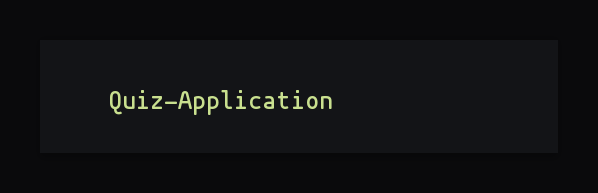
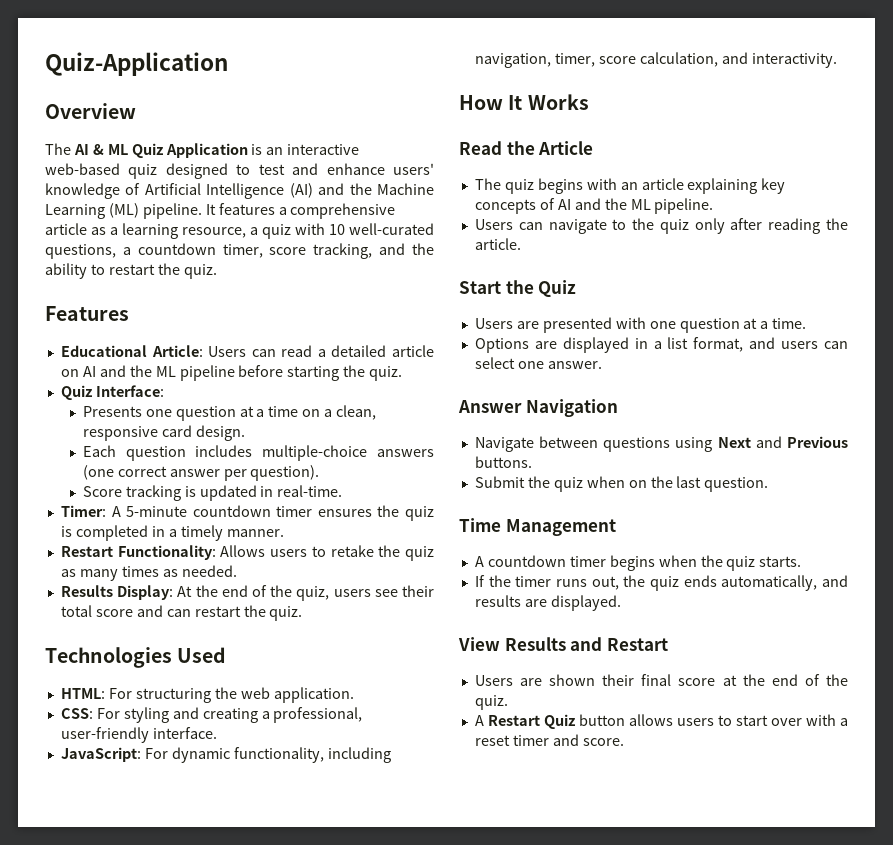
+ Overview
+ The AI & ML Quiz Application is an interactive web-based quiz designed to test and enhance users' knowledge of Artificial Intelligence (AI) and the Machine Learning (ML) pipeline. It features a comprehensive article as a learning resource, a quiz with 10 well-curated questions, a countdown timer, score tracking, and the ability to restart the quiz.
+ Features
+ Educational Article: Users can read a detailed article on AI and the ML pipeline before starting the quiz.
+ Quiz Interface:
+ Presents one question at a time on a clean, responsive card design.
+ Each question includes multiple-choice answers (one correct answer per question).
+ Score tracking is updated in real-time.
+ Timer: A 5-minute countdown timer ensures the quiz is completed in a timely manner.
+ Restart Functionality: Allows users to retake the quiz as many times as needed.
+ Results Display: At the end of the quiz, users see their total score and can restart the quiz.
+ Technologies Used
+ HTML: For structuring the web application.
+ CSS: For styling and creating a professional, user-friendly interface.
+ JavaScript: For dynamic functionality, including navigation, timer, score calculation, and interactivity.
+ How It Works
+ Read the Article
+ The quiz begins with an article explaining key concepts of AI and the ML pipeline.
+ Users can navigate to the quiz only after reading the article.
+ Start the Quiz
+ Users are presented with one question at a time.
+ Options are displayed in a list format, and users can select one answer.
+ Answer Navigation
+ Navigate between questions using Next and Previous buttons.
+ Submit the quiz when on the last question.
+ Time Management
+ A countdown timer begins when the quiz starts.
+ If the timer runs out, the quiz ends automatically, and results are displayed.
+ View Results and Restart
+ Users are shown their final score at the end of the quiz.
+ A Restart Quiz button allows users to start over with a reset timer and score.

